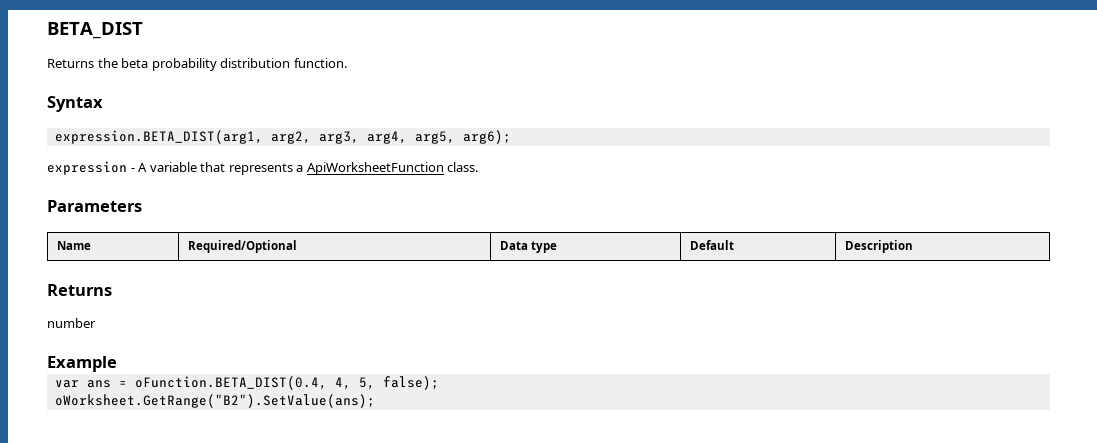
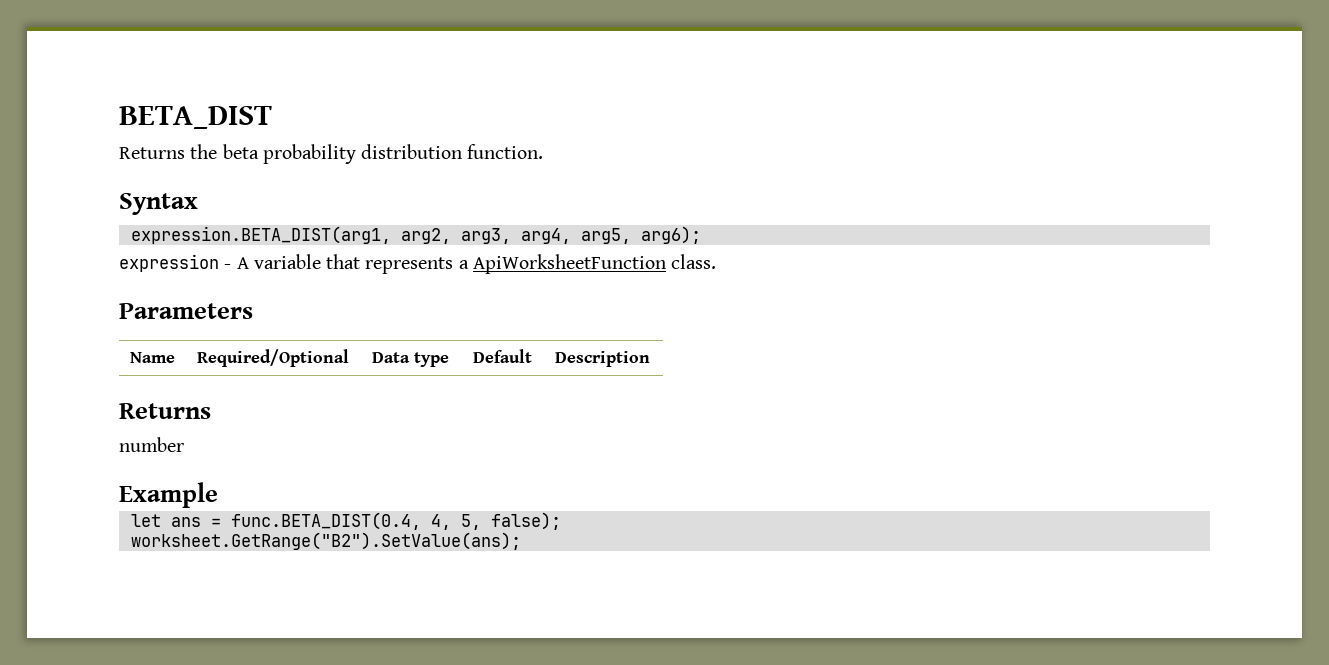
- var ans = oFunction.BETA_DIST(0.4, 4, 5, false);
+ let ans = func.BETA_DIST(0.4, 4, 5, false);
- oWorksheet.GetRange("B2").SetValue(ans);
+ worksheet.GetRange("B2").SetValue(ans);

